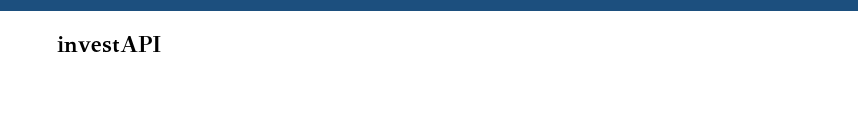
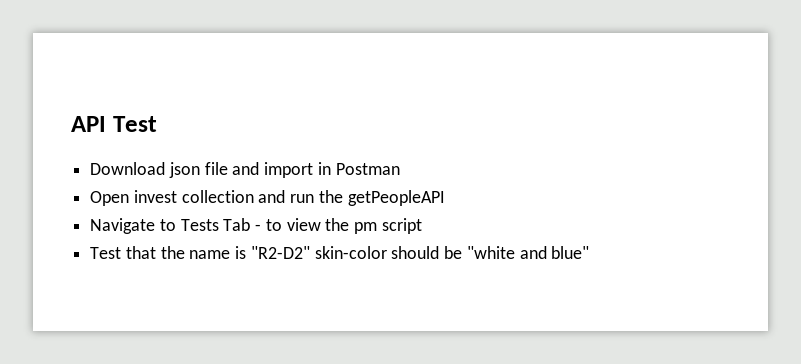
- investAPI
+ API Test
+ Download json file and import in Postman
+ Open invest collection and run the getPeopleAPI
+ Navigate to Tests Tab - to view the pm script
+ Test that the name is "R2-D2" skin-color should be "white and blue"

